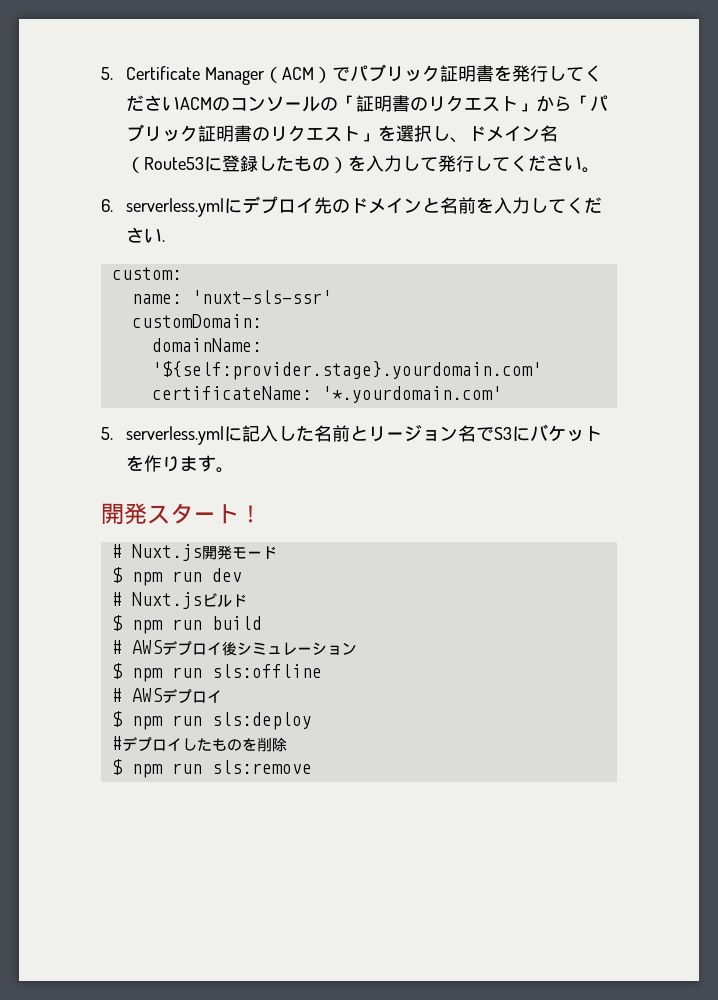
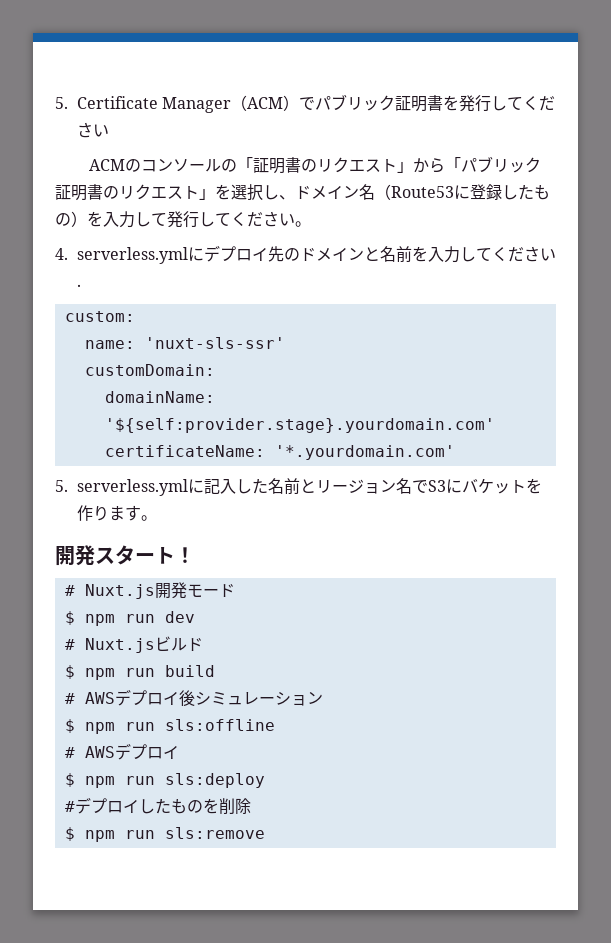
- 5. Certificate Manager（ACM）でパブリック証明書を発行してくださいACMのコンソールの「証明書のリクエスト」から「パブリック証明書のリクエスト」を選択し、ドメイン名（Route53に登録したもの）を入力して発行してください。
+ 5. Certificate Manager（ACM）でパブリック証明書を発行してください
+ ACMのコンソールの「証明書のリクエスト」から「パブリック証明書のリクエスト」を選択し、ドメイン名（Route53に登録したもの）を入力して発行してください。
- 6. serverless.ymlにデプロイ先のドメインと名前を入力してください.
+ 4. serverless.ymlにデプロイ先のドメインと名前を入力してください.

